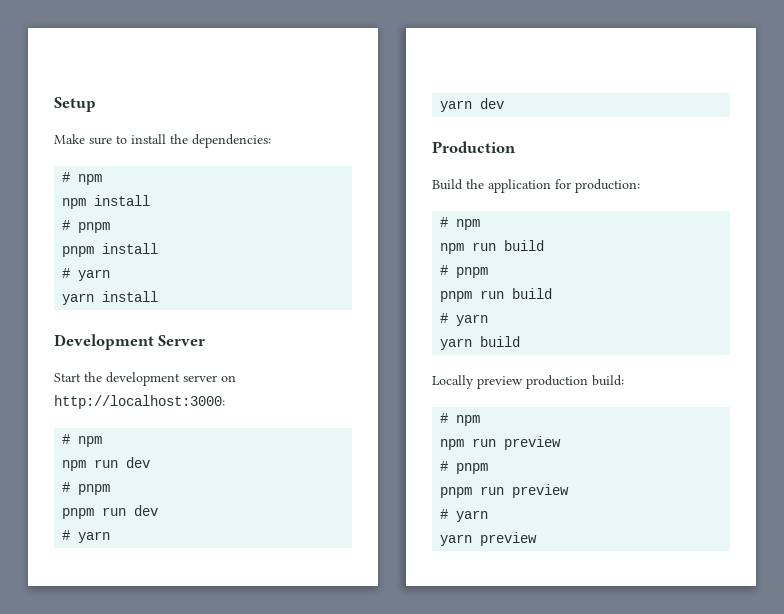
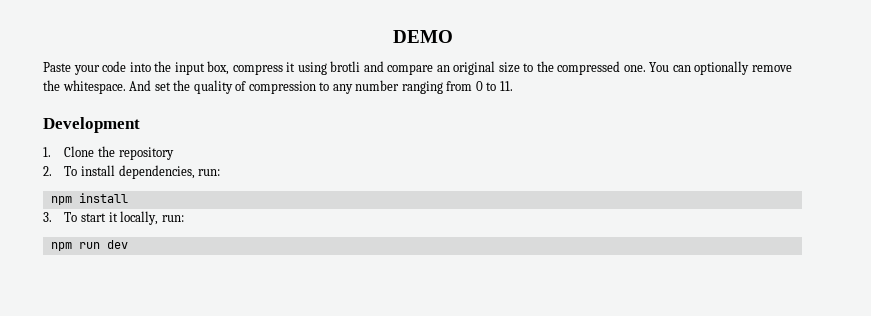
- Setup
- Make sure to install the dependencies:
- # npm
+ DEMO
+ Paste your code into the input box, compress it using brotli and compare an original size to the compressed one. You can optionally remove the whitespace. And set the quality of compression to any number ranging from 0 to 11.
+ Development
+ 1. Clone the repository
+ 2. To install dependencies, run:
  npm install
- # pnpm
- pnpm install
- # yarn
- yarn install
- Development Server
- Start the development server on http://localhost:3000:
- # npm
+ 3. To start it locally, run:
  npm run dev
- # pnpm
- pnpm run dev
- # yarn
- yarn dev
- Production
- Build the application for production:
- # npm
- npm run build
- # pnpm
- pnpm run build
- # yarn
- yarn build
- Locally preview production build:
- # npm
- npm run preview
- # pnpm
- pnpm run preview
- # yarn
- yarn preview

